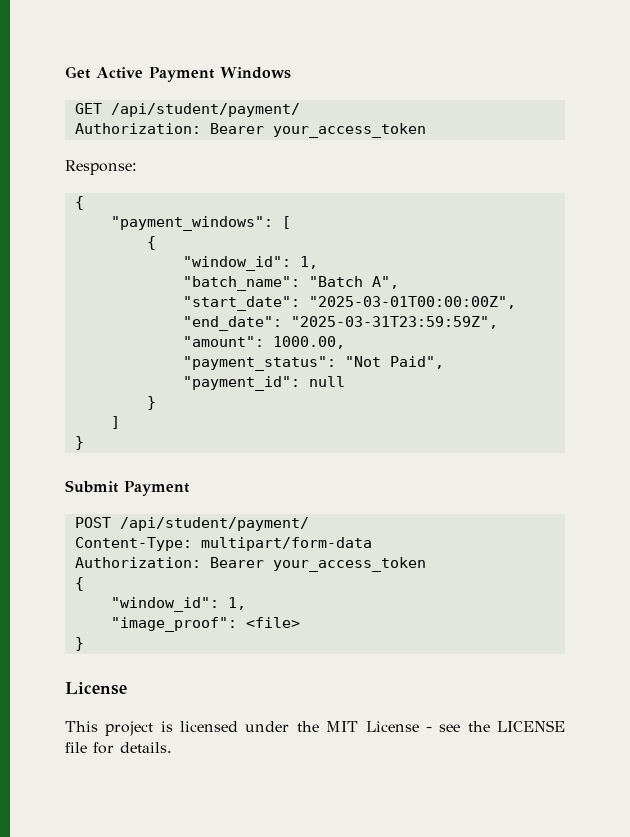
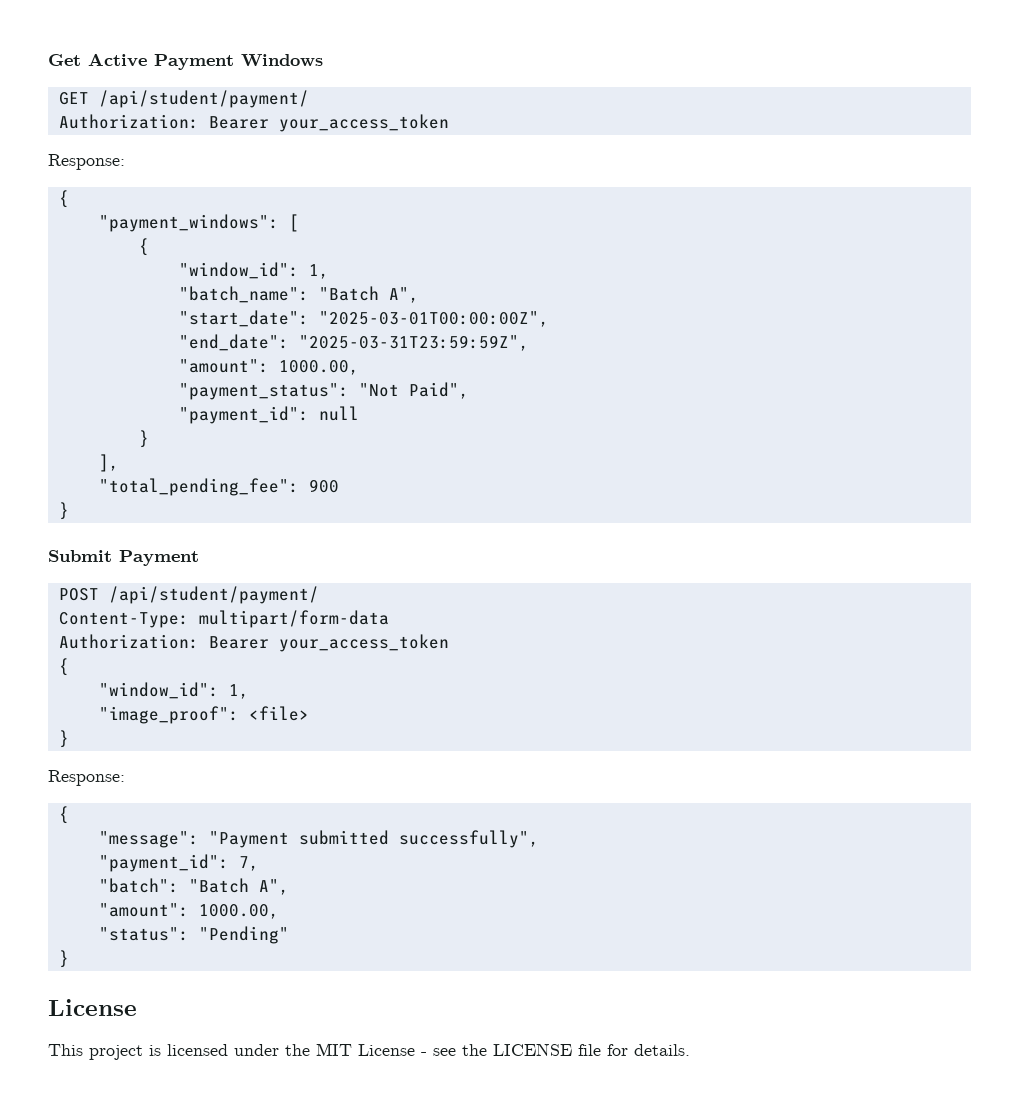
- ]
+ ],
+ "total_pending_fee": 900
  "image_proof": <file>
+ }
+ Response:
+ {
+ "message": "Payment submitted successfully",
+ "payment_id": 7,
+ "batch": "Batch A",
+ "amount": 1000.00,
+ "status": "Pending"

